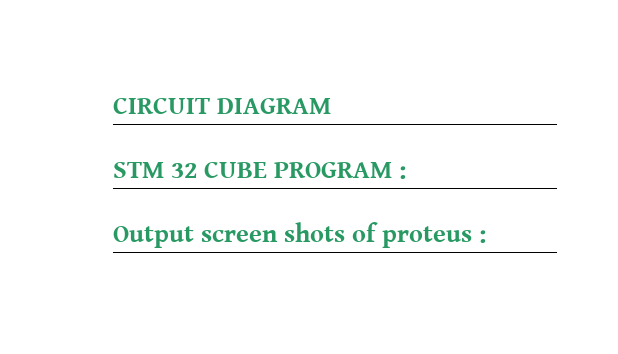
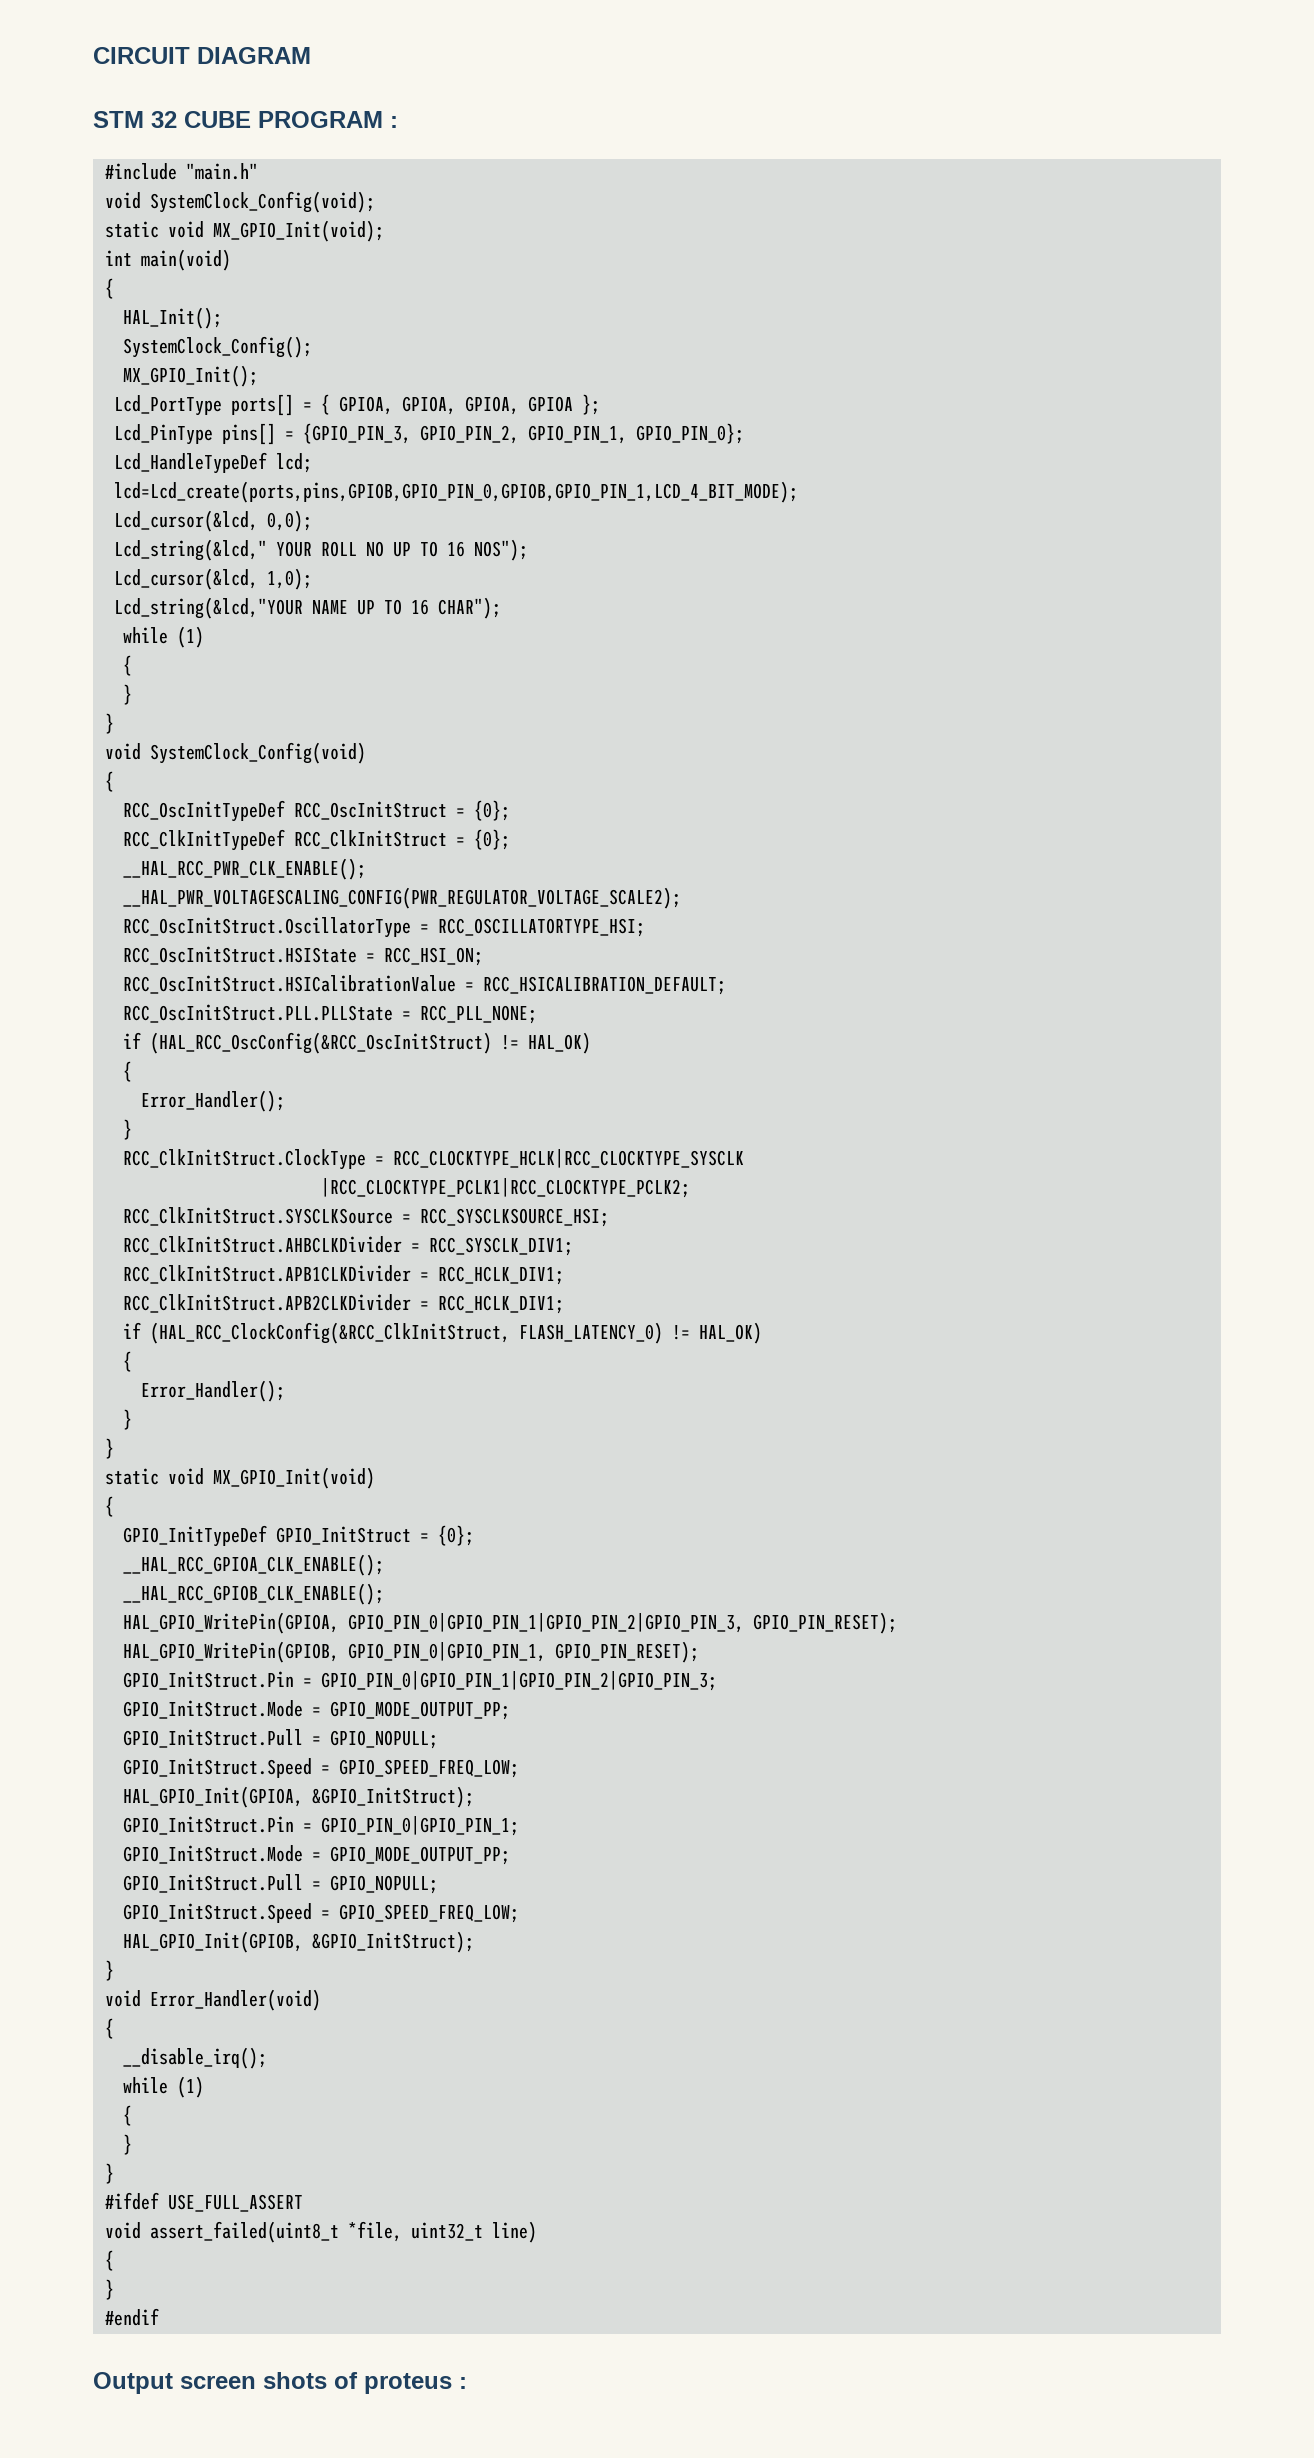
+ #include "main.h"
+ void SystemClock_Config(void);
+ static void MX_GPIO_Init(void);
+ int main(void)
+ {
+ HAL_Init();
+ SystemClock_Config();
+ MX_GPIO_Init();
+ Lcd_PortType ports[] = { GPIOA, GPIOA, GPIOA, GPIOA };
+ Lcd_PinType pins[] = {GPIO_PIN_3, GPIO_PIN_2, GPIO_PIN_1, GPIO_PIN_0};
+ Lcd_HandleTypeDef lcd;
+ lcd=Lcd_create(ports,pins,GPIOB,GPIO_PIN_0,GPIOB,GPIO_PIN_1,LCD_4_BIT_MODE);
+ Lcd_cursor(&lcd, 0,0);
+ Lcd_string(&lcd," YOUR ROLL NO UP TO 16 NOS");
+ Lcd_cursor(&lcd, 1,0);
+ Lcd_string(&lcd,"YOUR NAME UP TO 16 CHAR");
+ while (1)
+ {
+ }
+ }
+ void SystemClock_Config(void)
+ {
+ RCC_OscInitTypeDef RCC_OscInitStruct = {0};
+ RCC_ClkInitTypeDef RCC_ClkInitStruct = {0};
+ __HAL_RCC_PWR_CLK_ENABLE();
+ __HAL_PWR_VOLTAGESCALING_CONFIG(PWR_REGULATOR_VOLTAGE_SCALE2);
+ RCC_OscInitStruct.OscillatorType = RCC_OSCILLATORTYPE_HSI;
+ RCC_OscInitStruct.HSIState = RCC_HSI_ON;
+ RCC_OscInitStruct.HSICalibrationValue = RCC_HSICALIBRATION_DEFAULT;
+ RCC_OscInitStruct.PLL.PLLState = RCC_PLL_NONE;
+ if (HAL_RCC_OscConfig(&RCC_OscInitStruct) != HAL_OK)
+ {
+ Error_Handler();
+ }
+ RCC_ClkInitStruct.ClockType = RCC_CLOCKTYPE_HCLK|RCC_CLOCKTYPE_SYSCLK
+ |RCC_CLOCKTYPE_PCLK1|RCC_CLOCKTYPE_PCLK2;
+ RCC_ClkInitStruct.SYSCLKSource = RCC_SYSCLKSOURCE_HSI;
+ RCC_ClkInitStruct.AHBCLKDivider = RCC_SYSCLK_DIV1;
+ RCC_ClkInitStruct.APB1CLKDivider = RCC_HCLK_DIV1;
+ RCC_ClkInitStruct.APB2CLKDivider = RCC_HCLK_DIV1;
+ if (HAL_RCC_ClockConfig(&RCC_ClkInitStruct, FLASH_LATENCY_0) != HAL_OK)
+ {
+ Error_Handler();
+ }
+ }
+ static void MX_GPIO_Init(void)
+ {
+ GPIO_InitTypeDef GPIO_InitStruct = {0};
+ __HAL_RCC_GPIOA_CLK_ENABLE();
+ __HAL_RCC_GPIOB_CLK_ENABLE();
+ HAL_GPIO_WritePin(GPIOA, GPIO_PIN_0|GPIO_PIN_1|GPIO_PIN_2|GPIO_PIN_3, GPIO_PIN_RESET);
+ HAL_GPIO_WritePin(GPIOB, GPIO_PIN_0|GPIO_PIN_1, GPIO_PIN_RESET);
+ GPIO_InitStruct.Pin = GPIO_PIN_0|GPIO_PIN_1|GPIO_PIN_2|GPIO_PIN_3;
+ GPIO_InitStruct.Mode = GPIO_MODE_OUTPUT_PP;
+ GPIO_InitStruct.Pull = GPIO_NOPULL;
+ GPIO_InitStruct.Speed = GPIO_SPEED_FREQ_LOW;
+ HAL_GPIO_Init(GPIOA, &GPIO_InitStruct);
+ GPIO_InitStruct.Pin = GPIO_PIN_0|GPIO_PIN_1;
+ GPIO_InitStruct.Mode = GPIO_MODE_OUTPUT_PP;
+ GPIO_InitStruct.Pull = GPIO_NOPULL;
+ GPIO_InitStruct.Speed = GPIO_SPEED_FREQ_LOW;
+ HAL_GPIO_Init(GPIOB, &GPIO_InitStruct);
+ }
+ void Error_Handler(void)
+ {
+ __disable_irq();
+ while (1)
+ {
+ }
+ }
+ #ifdef USE_FULL_ASSERT
+ void assert_failed(uint8_t *file, uint32_t line)
+ {
+ }
+ #endif

